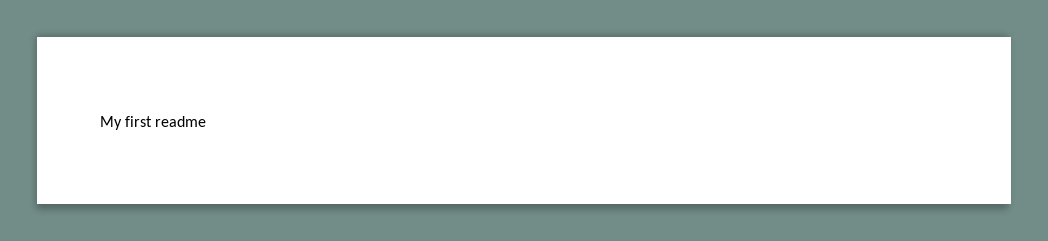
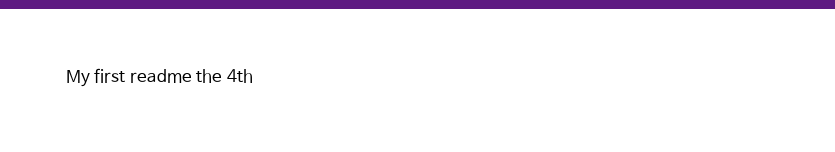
- My first readme
+ My first readme the 4th

